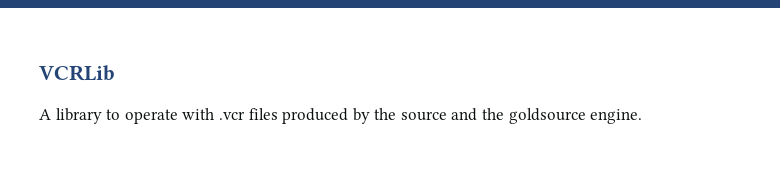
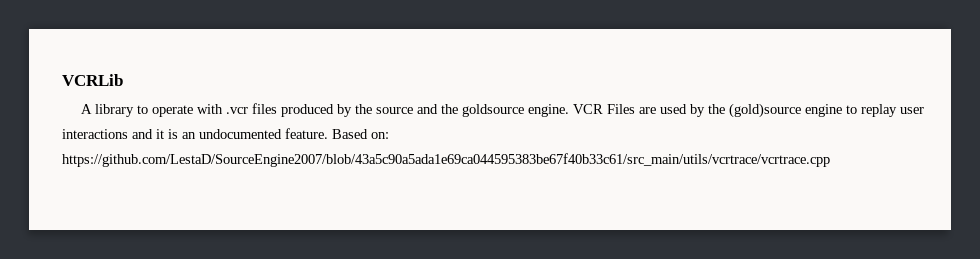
+ VCR Files are used by the (gold)source engine to replay user interactions and it is an undocumented feature. Based on: https://github.com/LestaD/SourceEngine2007/blob/43a5c90a5ada1e69ca044595383be67f40b33c61/src_main/utils/vcrtrace/vcrtrace.cpp

